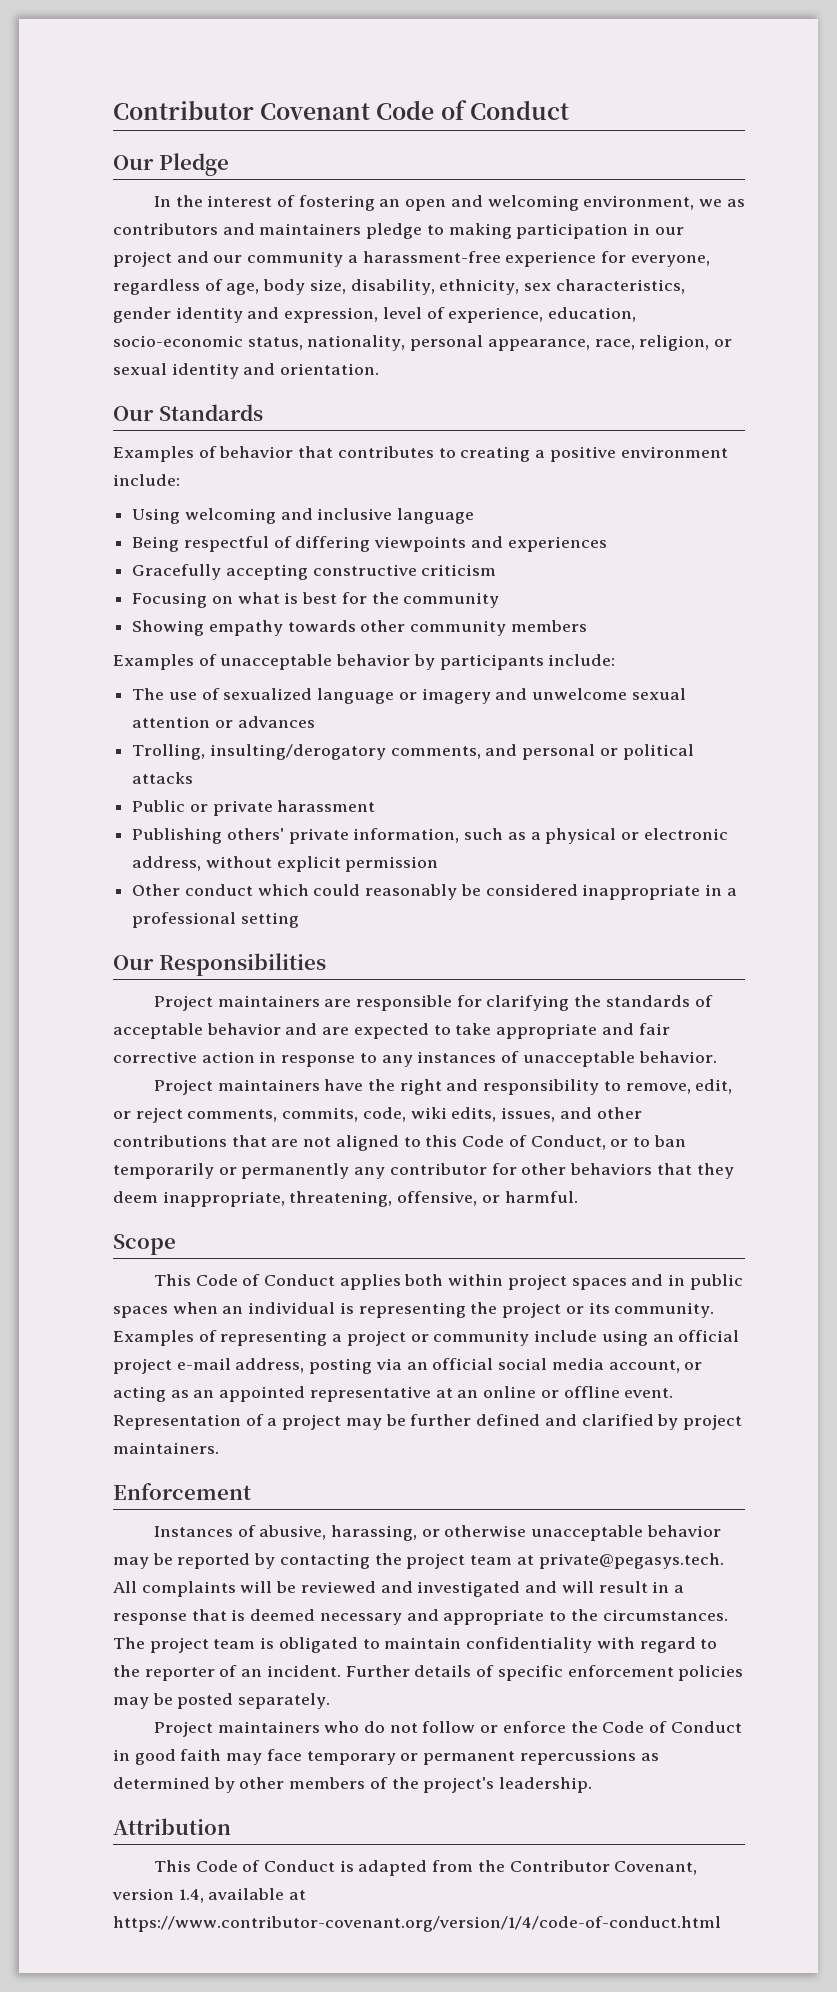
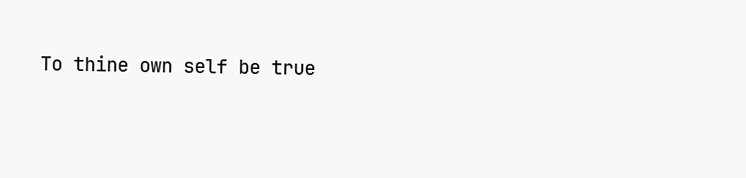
- Contributor Covenant Code of Conduct
- Our Pledge
- In the interest of fostering an open and welcoming environment, we as contributors and maintainers pledge to making participation in our project and our community a harassment-free experience for everyone, regardless of age, body size, disability, ethnicity, sex characteristics, gender identity and expression, level of experience, education, socio-economic status, nationality, personal appearance, race, religion, or sexual identity and orientation.
- Our Standards
- Examples of behavior that contributes to creating a positive environment include:
- Using welcoming and inclusive language
- Being respectful of differing viewpoints and experiences
- Gracefully accepting constructive criticism
- Focusing on what is best for the community
- Showing empathy towards other community members
- Examples of unacceptable behavior by participants include:
- The use of sexualized language or imagery and unwelcome sexual attention or advances
- Trolling, insulting/derogatory comments, and personal or political attacks
- Public or private harassment
- Publishing others' private information, such as a physical or electronic address, without explicit permission
- Other conduct which could reasonably be considered inappropriate in a professional setting
- Our Responsibilities
- Project maintainers are responsible for clarifying the standards of acceptable behavior and are expected to take appropriate and fair corrective action in response to any instances of unacceptable behavior.
- Project maintainers have the right and responsibility to remove, edit, or reject comments, commits, code, wiki edits, issues, and other contributions that are not aligned to this Code of Conduct, or to ban temporarily or permanently any contributor for other behaviors that they deem inappropriate, threatening, offensive, or harmful.
- Scope
- This Code of Conduct applies both within project spaces and in public spaces when an individual is representing the project or its community. Examples of representing a project or community include using an official project e-mail address, posting via an official social media account, or acting as an appointed representative at an online or offline event. Representation of a project may be further defined and clarified by project maintainers.
- Enforcement
- Instances of abusive, harassing, or otherwise unacceptable behavior may be reported by contacting the project team at private@pegasys.tech. All complaints will be reviewed and investigated and will result in a response that is deemed necessary and appropriate to the circumstances. The project team is obligated to maintain confidentiality with regard to the reporter of an incident. Further details of specific enforcement policies may be posted separately.
- Project maintainers who do not follow or enforce the Code of Conduct in good faith may face temporary or permanent repercussions as determined by other members of the project's leadership.
- Attribution
- This Code of Conduct is adapted from the Contributor Covenant, version 1.4, available at https://www.contributor-covenant.org/version/1/4/code-of-conduct.html
+ To thine own self be true

